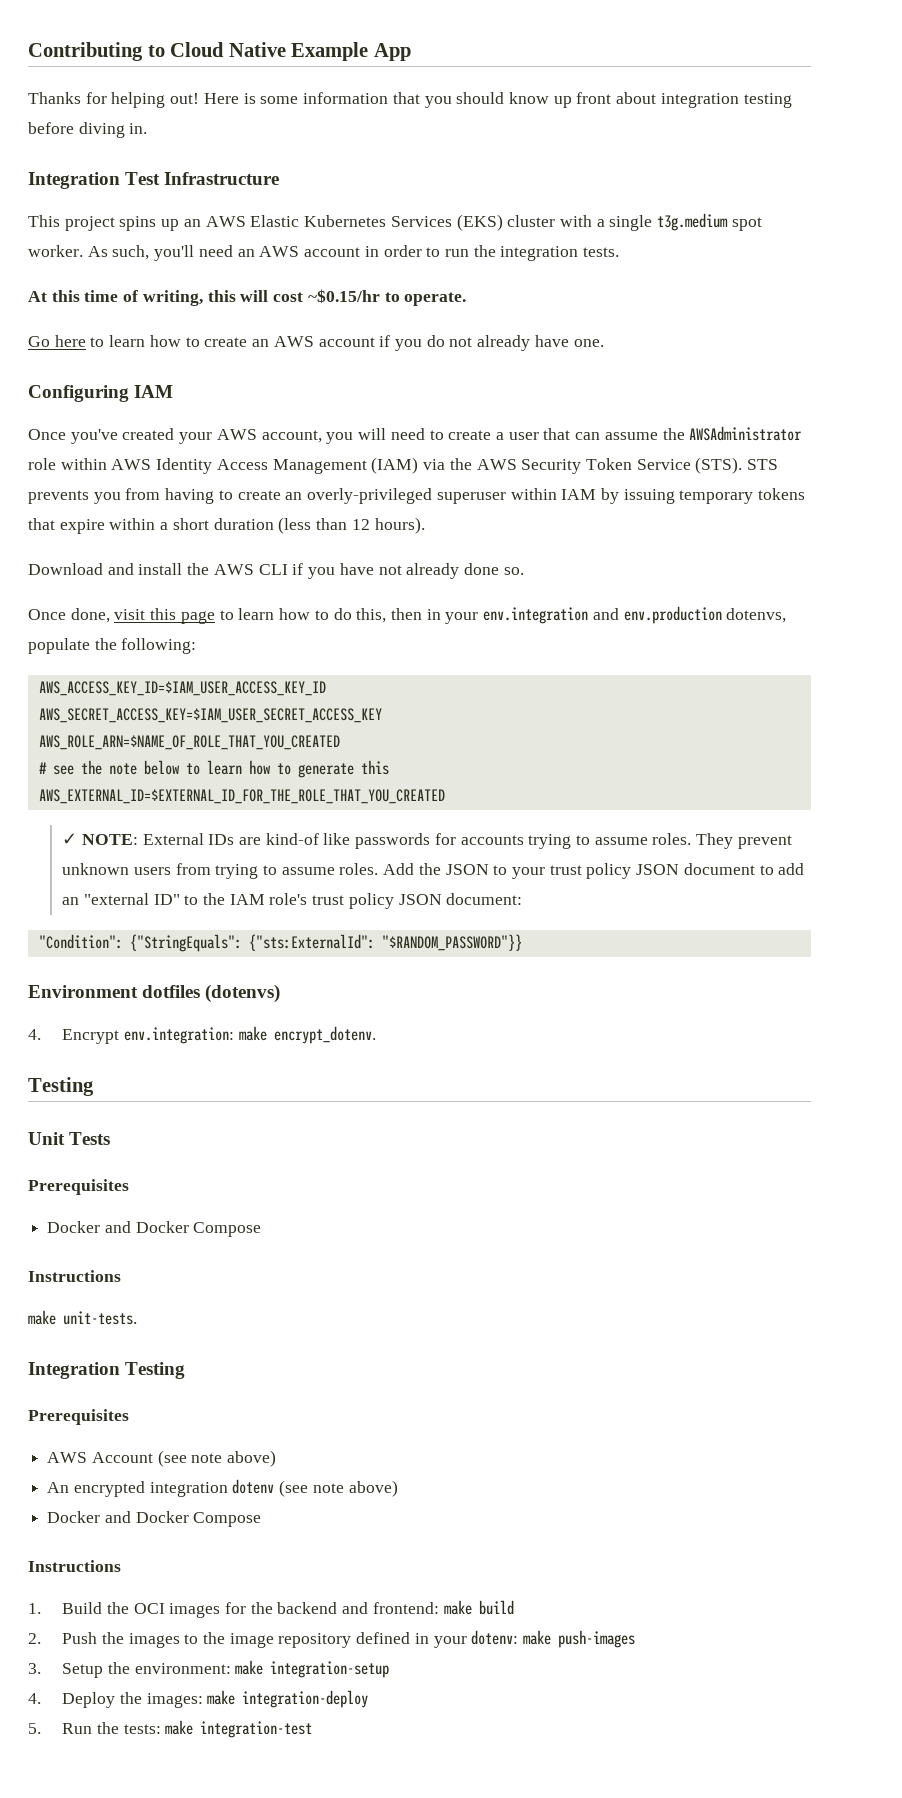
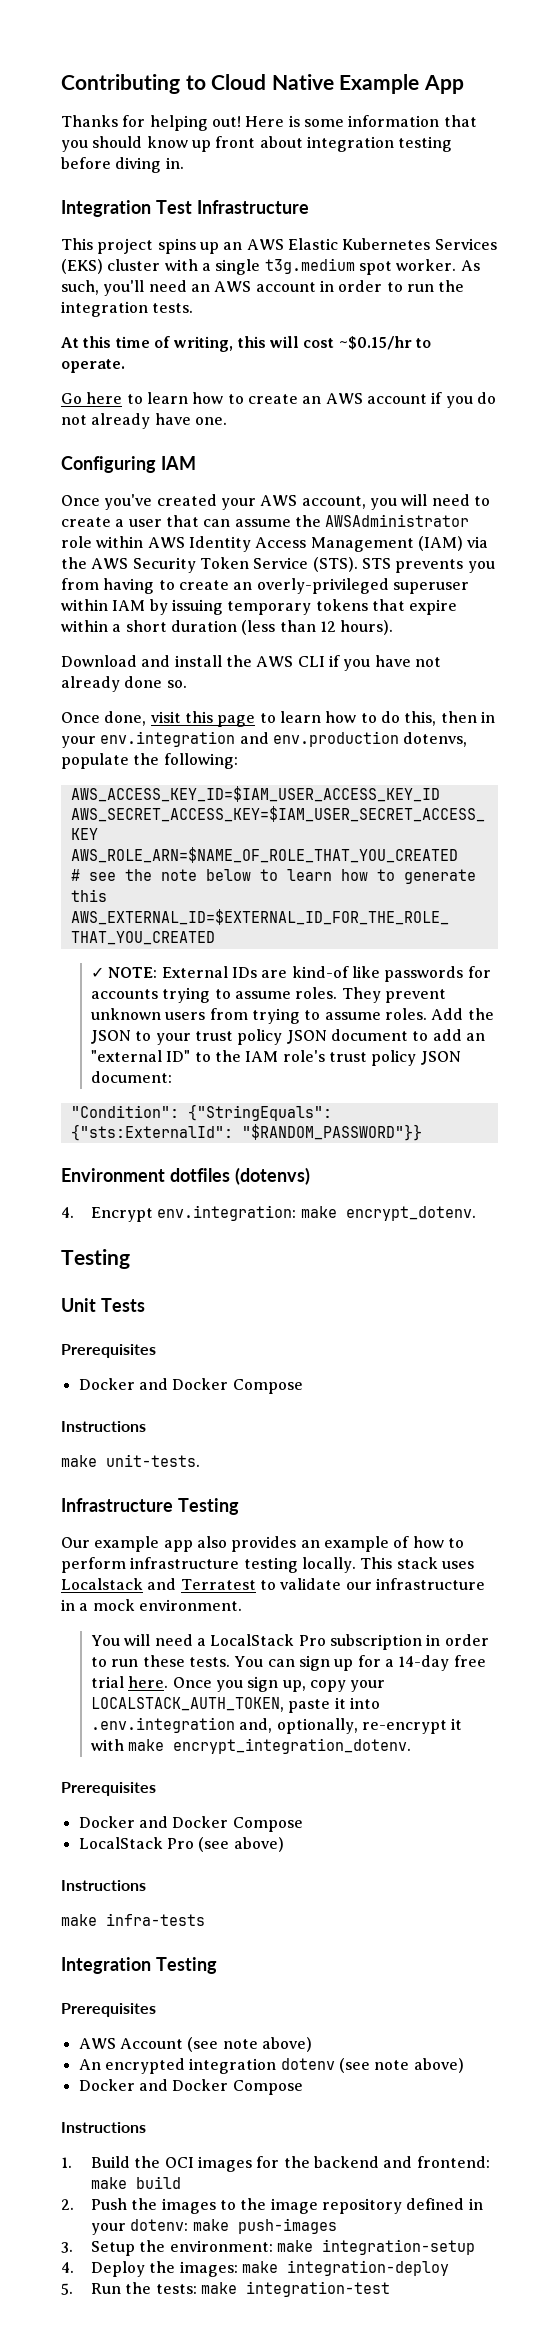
+ Infrastructure Testing
+ Our example app also provides an example of how to perform infrastructure testing locally. This stack uses Localstack and Terratest to validate our infrastructure in a mock environment.
+ You will need a LocalStack Pro subscription in order to run these tests. You can sign up for a 14-day free trial here. Once you sign up, copy your LOCALSTACK_AUTH_TOKEN, paste it into .env.integration and, optionally, re-encrypt it with make encrypt_integration_dotenv.
+ Prerequisites
+ Docker and Docker Compose
+ LocalStack Pro (see above)
+ Instructions
+ make infra-tests

